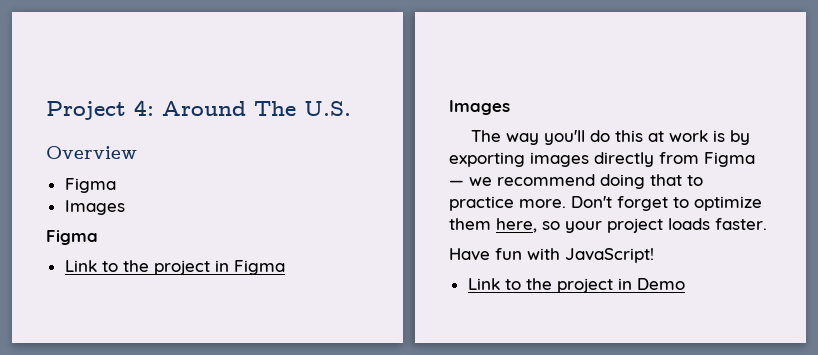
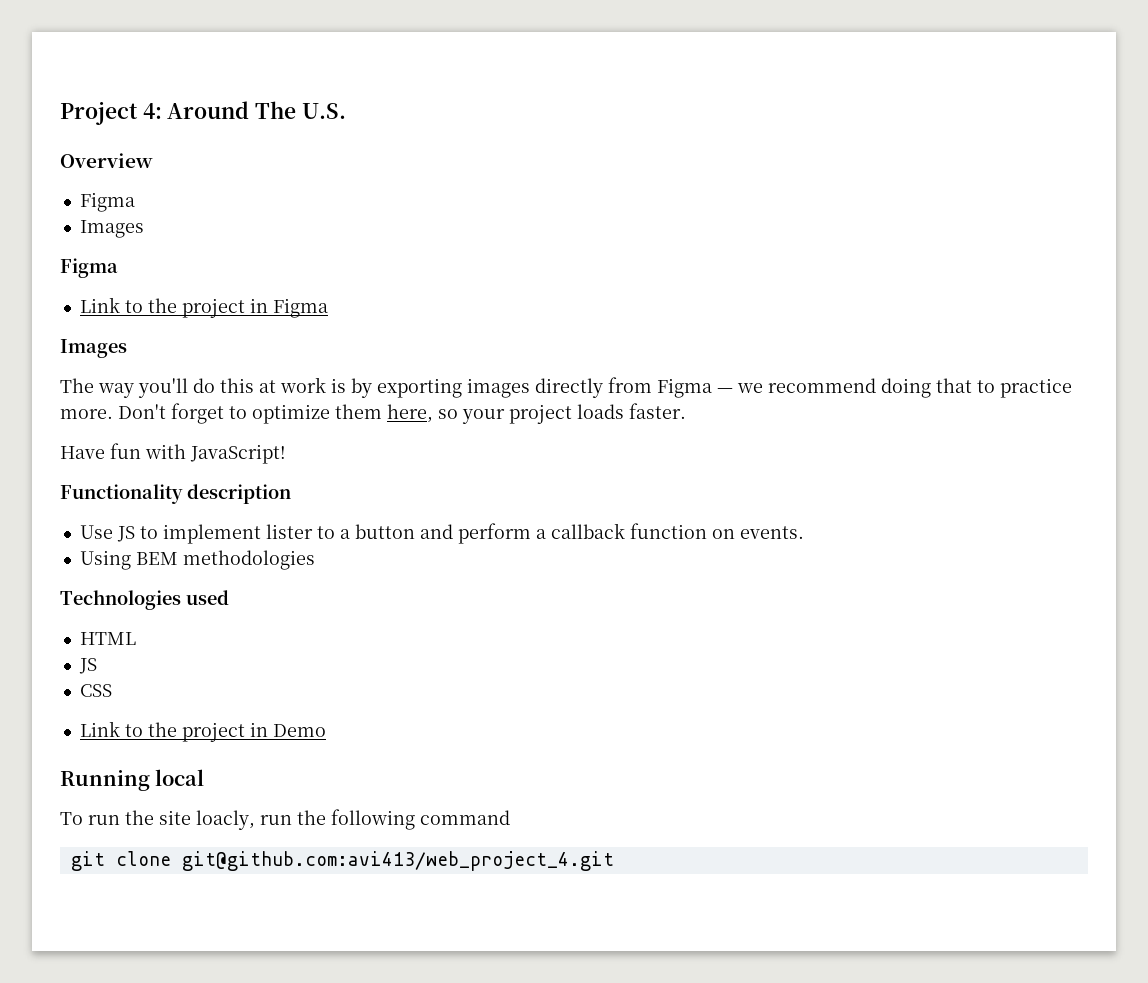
+ Functionality description
+ Use JS to implement lister to a button and perform a callback function on events.
+ Using BEM methodologies
+ Technologies used
+ HTML
+ JS
+ CSS
+ Running local
+ To run the site loacly, run the following command
+ git clone git@github.com:avi413/web_project_4.git

